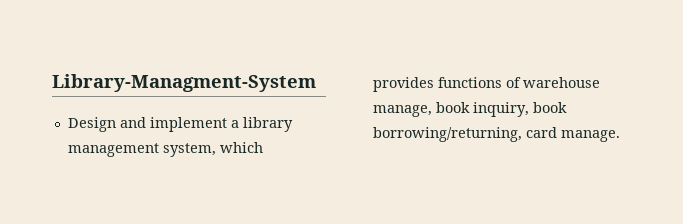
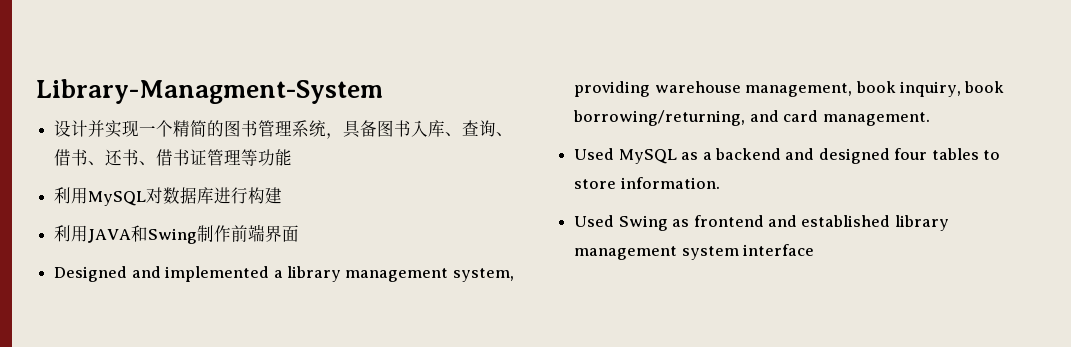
- Design and implement a library management system, which provides functions of warehouse manage, book inquiry, book borrowing/returning, card manage.
+ 设计并实现一个精简的图书管理系统，具备图书入库、查询、借书、还书、借书证管理等功能
+ 利用MySQL对数据库进行构建
+ 利用JAVA和Swing制作前端界面
+ Designed and implemented a library management system, providing warehouse management, book inquiry, book borrowing/returning, and card management.
+ Used MySQL as a backend and designed four tables to store information.
+ Used Swing as frontend and established library management system interface

